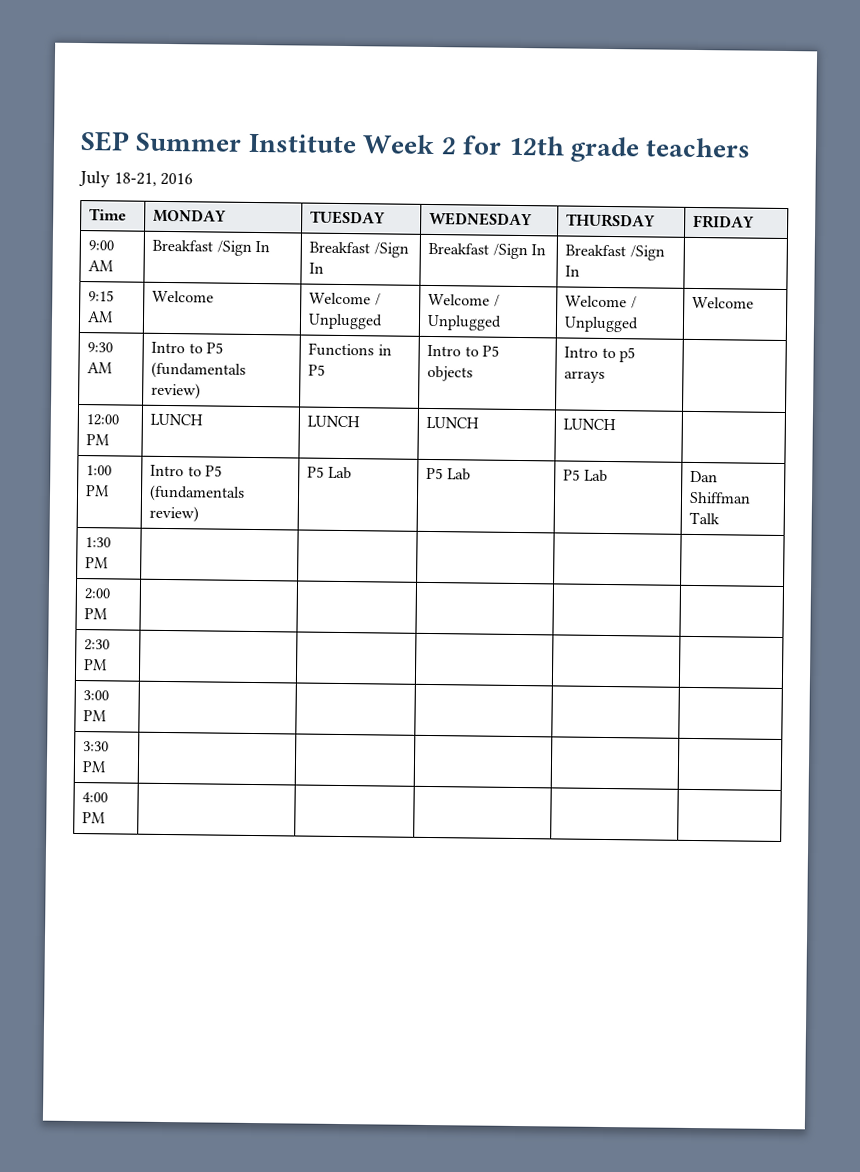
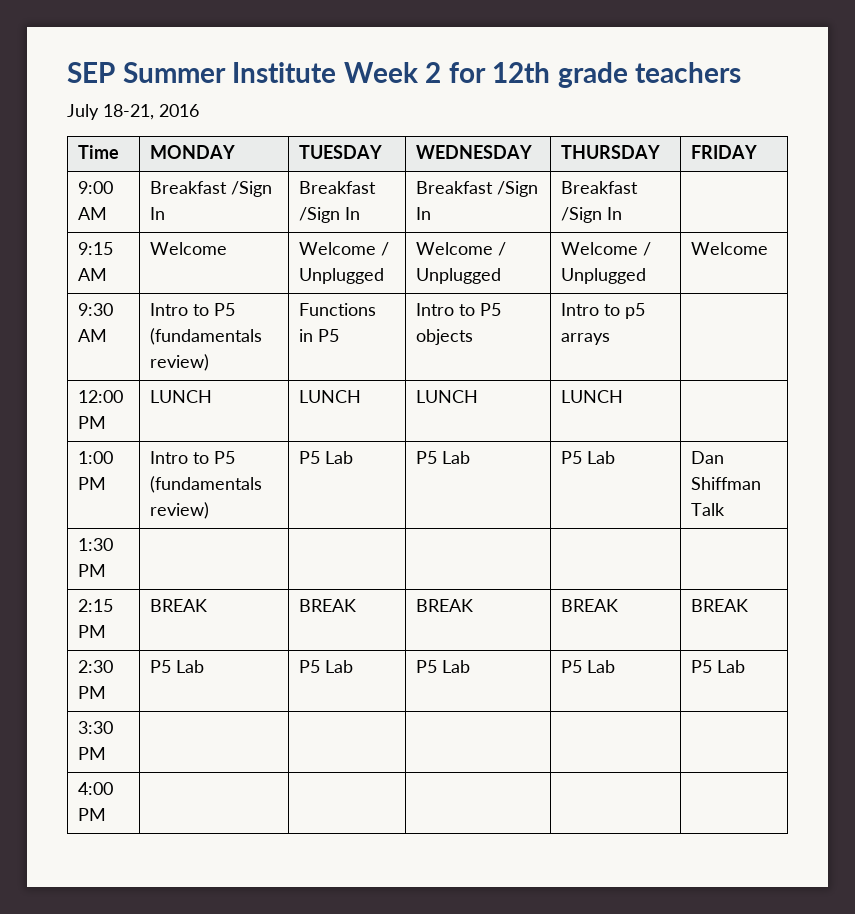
- 2:00 PM | | | | |
- 2:30 PM | | | | |
- 3:00 PM | | | | |
+ 2:15 PM | BREAK | BREAK | BREAK | BREAK | BREAK
+ 2:30 PM | P5 Lab | P5 Lab | P5 Lab | P5 Lab | P5 Lab

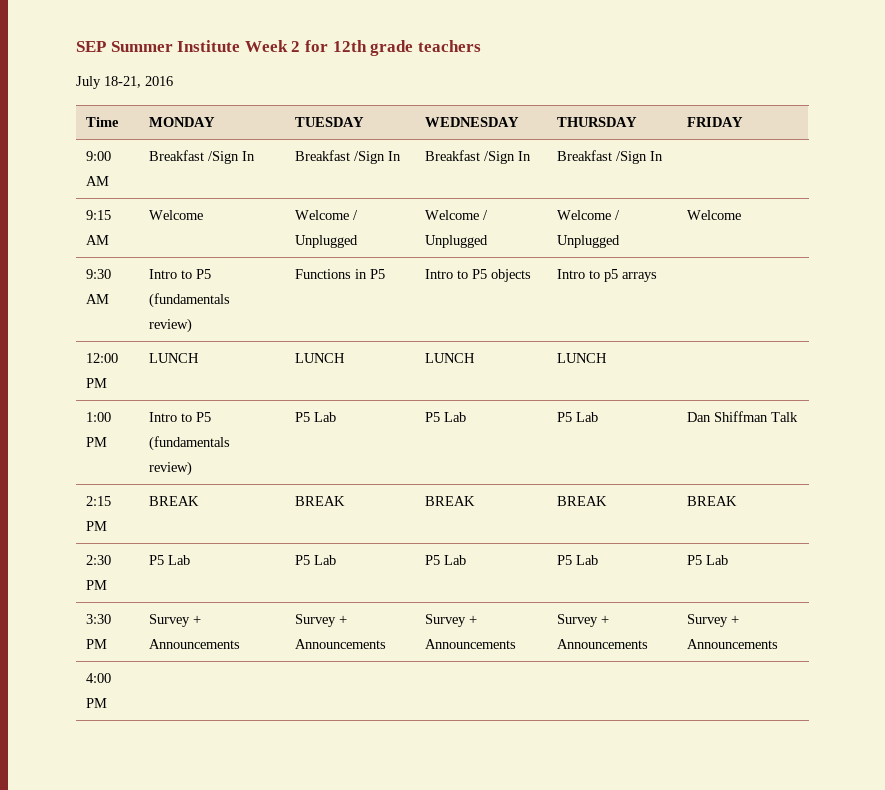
- 1:30 PM | | | | |
- 3:30 PM | | | | |
+ 3:30 PM | Survey + Announcements | Survey + Announcements | Survey + Announcements | Survey + Announcements | Survey + Announcements

